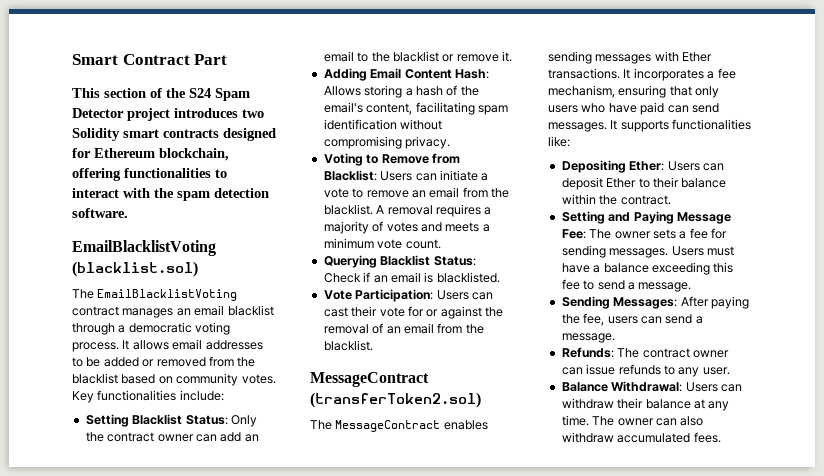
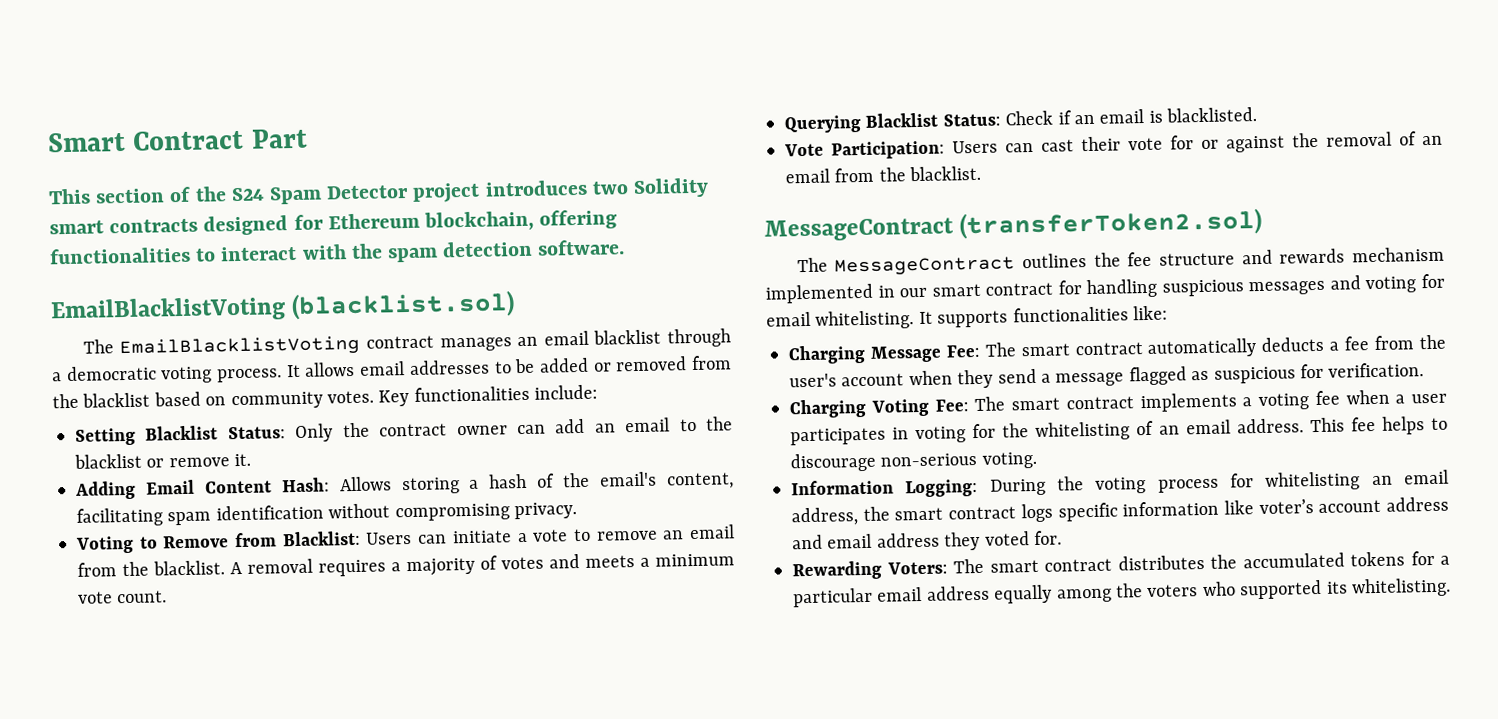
- The MessageContract enables sending messages with Ether transactions. It incorporates a fee mechanism, ensuring that only users who have paid can send messages. It supports functionalities like:
- Depositing Ether: Users can deposit Ether to their balance within the contract.
- Setting and Paying Message Fee: The owner sets a fee for sending messages. Users must have a balance exceeding this fee to send a message.
- Sending Messages: After paying the fee, users can send a message.
- Refunds: The contract owner can issue refunds to any user.
- Balance Withdrawal: Users can withdraw their balance at any time. The owner can also withdraw accumulated fees.
+ The MessageContract outlines the fee structure and rewards mechanism implemented in our smart contract for handling suspicious messages and voting for email whitelisting. It supports functionalities like:
+ Charging Message Fee: The smart contract automatically deducts a fee from the user's account when they send a message flagged as suspicious for verification.
+ Charging Voting Fee: The smart contract implements a voting fee when a user participates in voting for the whitelisting of an email address. This fee helps to discourage non-serious voting.
+ Information Logging: During the voting process for whitelisting an email address, the smart contract logs specific information like voter’s account address and email address they voted for.
+ Rewarding Voters: The smart contract distributes the accumulated tokens for a particular email address equally among the voters who supported its whitelisting.

